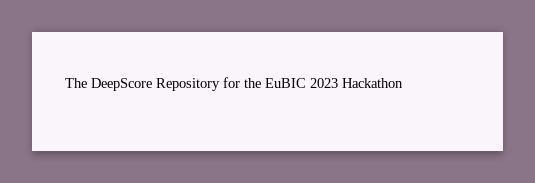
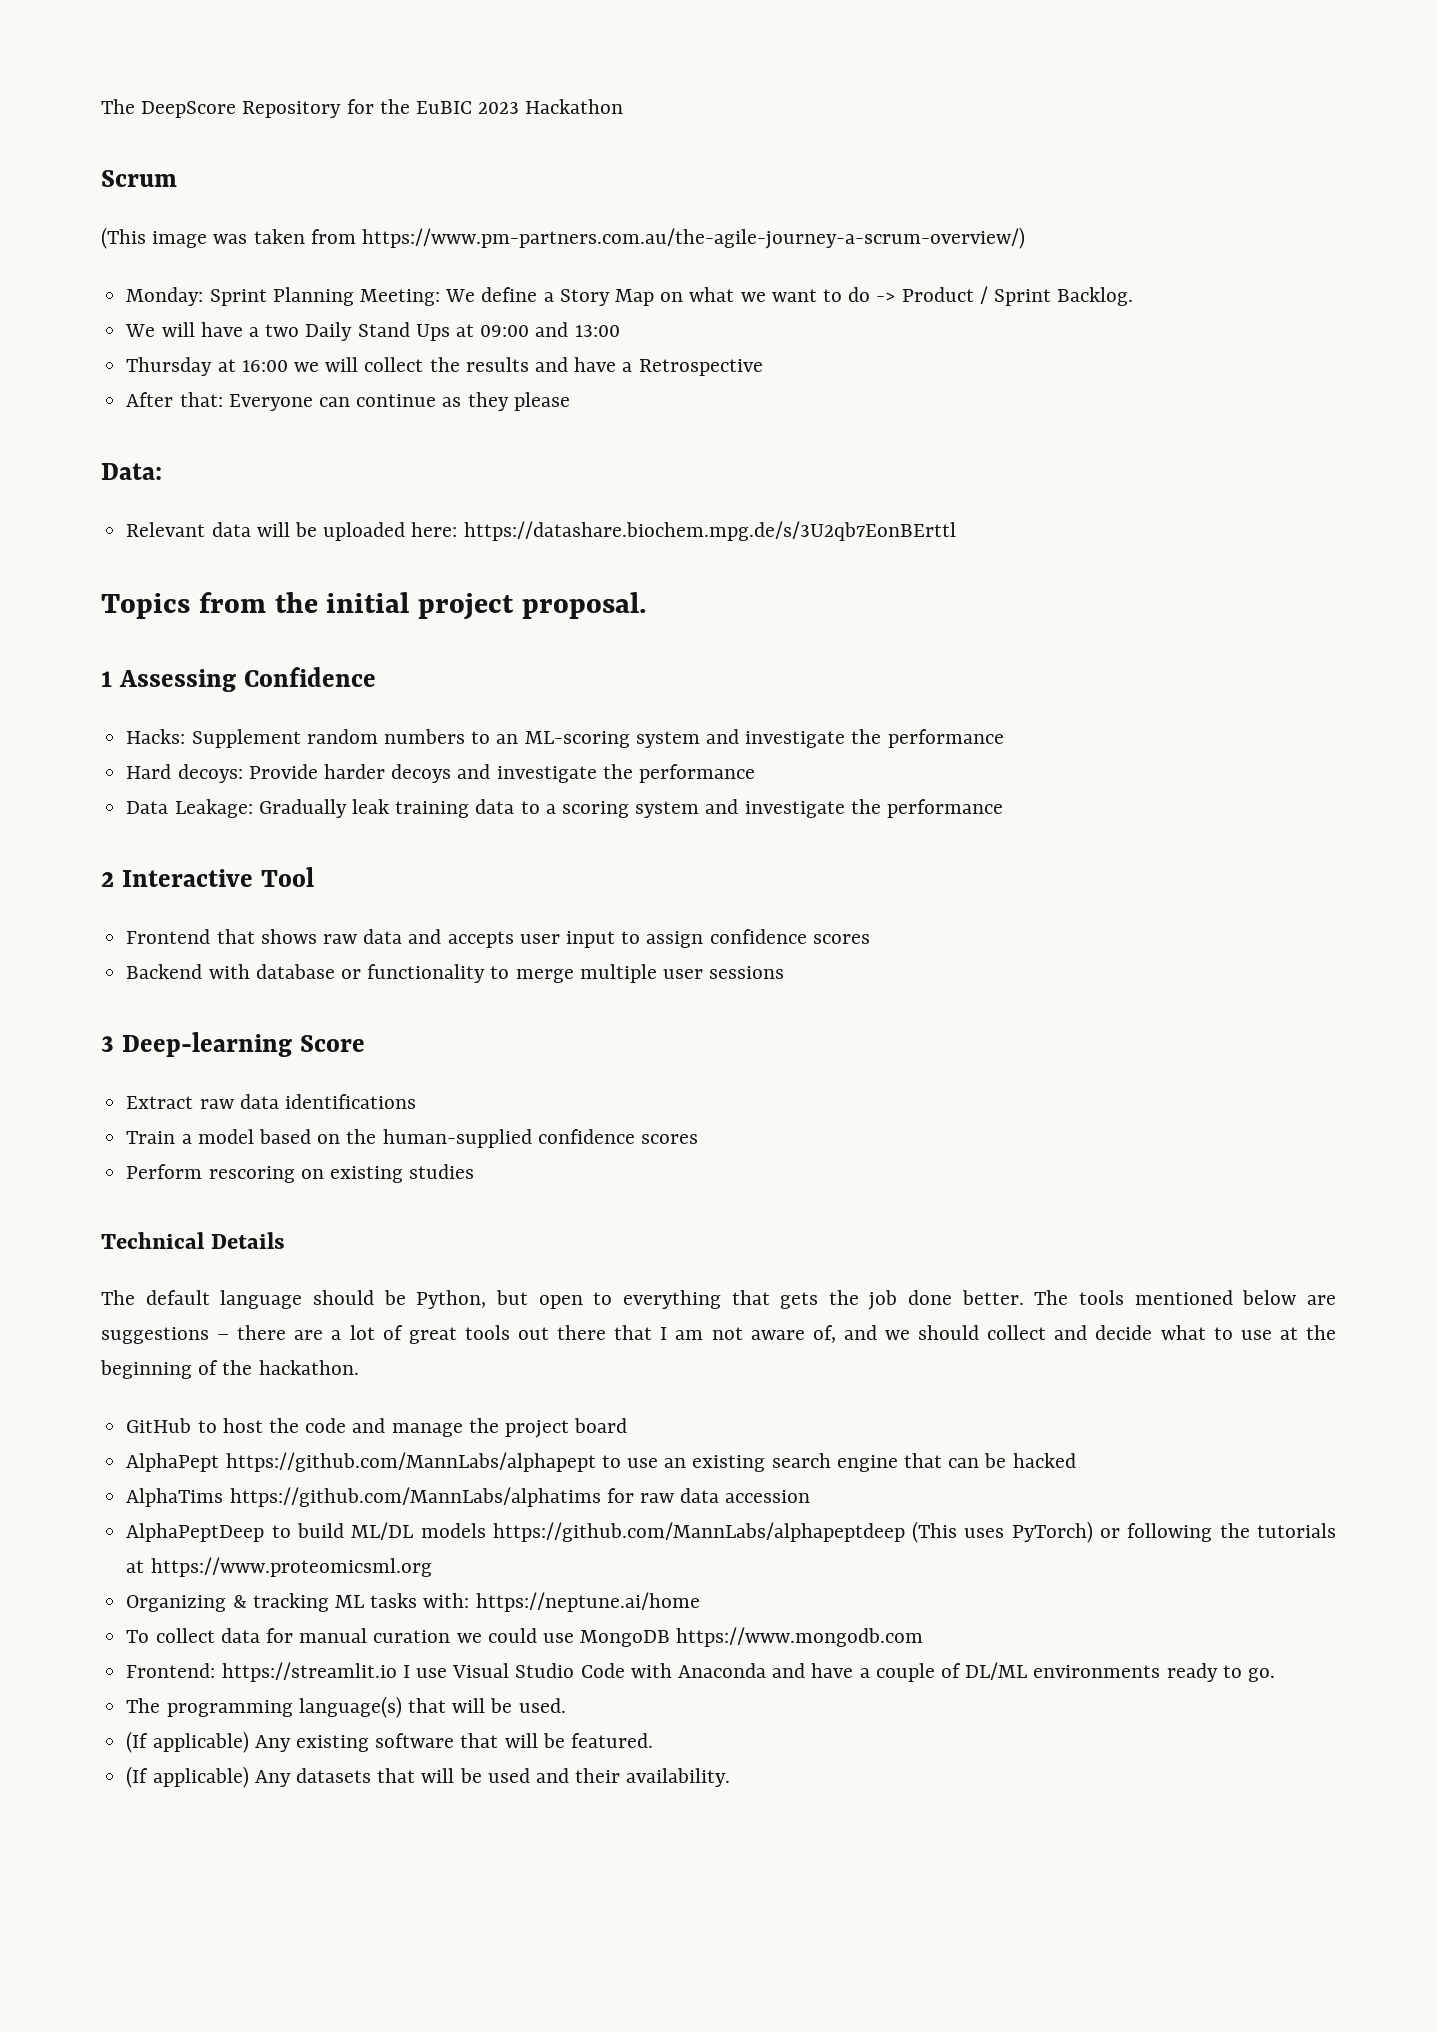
+ Scrum
+ (This image was taken from https://www.pm-partners.com.au/the-agile-journey-a-scrum-overview/)
+ Monday: Sprint Planning Meeting: We define a Story Map on what we want to do -> Product / Sprint Backlog.
+ We will have a two Daily Stand Ups at 09:00 and 13:00
+ Thursday at 16:00 we will collect the results and have a Retrospective
+ After that: Everyone can continue as they please
+ Data:
+ Relevant data will be uploaded here: https://datashare.biochem.mpg.de/s/3U2qb7EonBErttl
+ Topics from the initial project proposal.
+ 1 Assessing Confidence
+ Hacks: Supplement random numbers to an ML-scoring system and investigate the performance
+ Hard decoys: Provide harder decoys and investigate the performance
+ Data Leakage: Gradually leak training data to a scoring system and investigate the performance
+ 2 Interactive Tool
+ Frontend that shows raw data and accepts user input to assign confidence scores
+ Backend with database or functionality to merge multiple user sessions
+ 3 Deep-learning Score
+ Extract raw data identifications
+ Train a model based on the human-supplied confidence scores
+ Perform rescoring on existing studies
+ Technical Details
+ The default language should be Python, but open to everything that gets the job done better. The tools mentioned below are suggestions – there are a lot of great tools out there that I am not aware of, and we should collect and decide what to use at the beginning of the hackathon.
+ GitHub to host the code and manage the project board
+ AlphaPept https://github.com/MannLabs/alphapept to use an existing search engine that can be hacked
+ AlphaTims https://github.com/MannLabs/alphatims for raw data accession
+ AlphaPeptDeep to build ML/DL models https://github.com/MannLabs/alphapeptdeep (This uses PyTorch) or following the tutorials at https://www.proteomicsml.org
+ Organizing & tracking ML tasks with: https://neptune.ai/home
+ To collect data for manual curation we could use MongoDB https://www.mongodb.com
+ Frontend: https://streamlit.io I use Visual Studio Code with Anaconda and have a couple of DL/ML environments ready to go.
+ The programming language(s) that will be used.
+ (If applicable) Any existing software that will be featured.
+ (If applicable) Any datasets that will be used and their availability.

